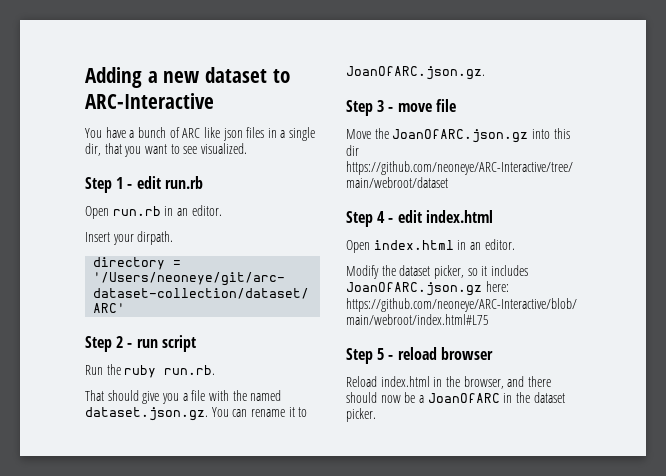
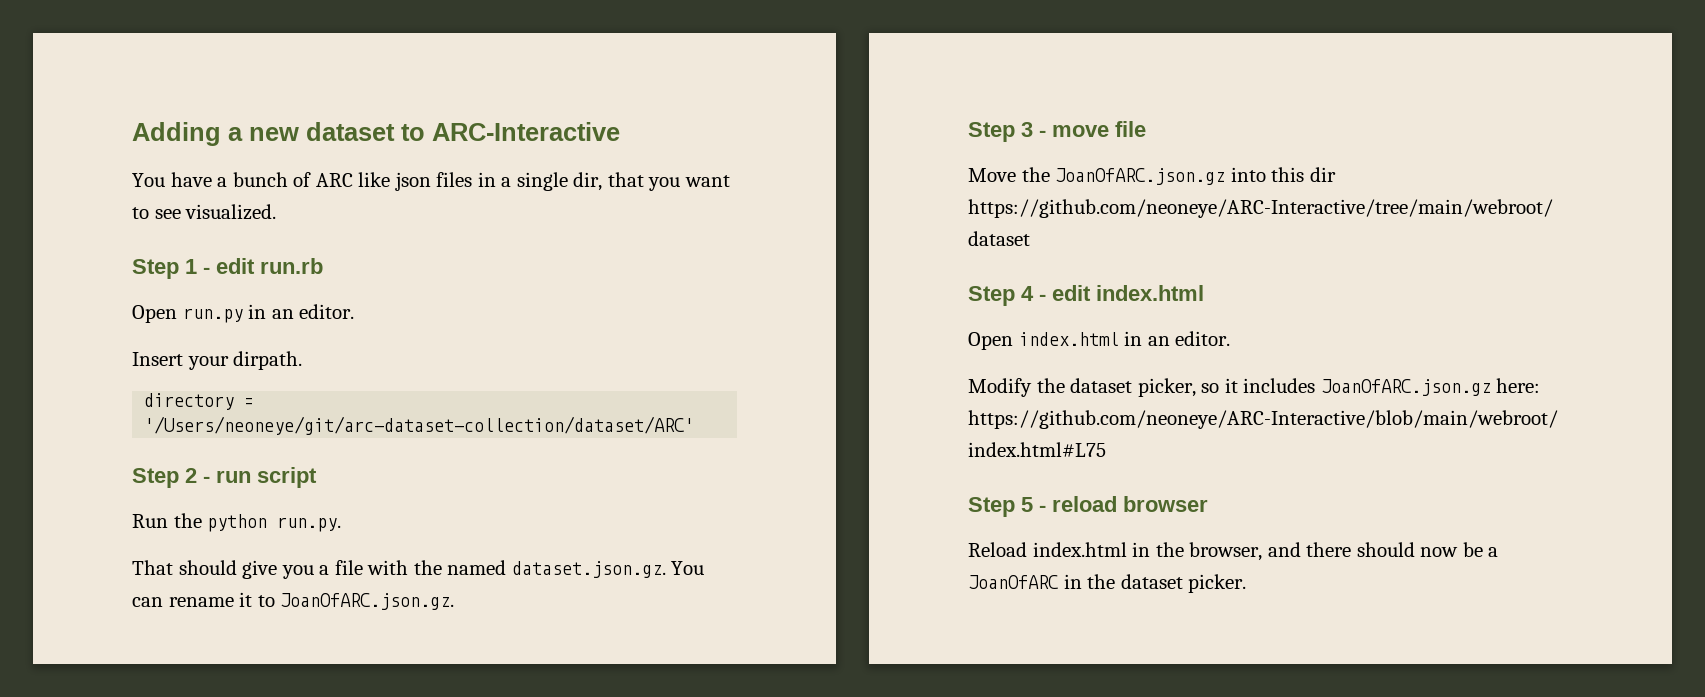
- Open run.rb in an editor.
+ Open run.py in an editor.
- Run the ruby run.rb.
+ Run the python run.py.

